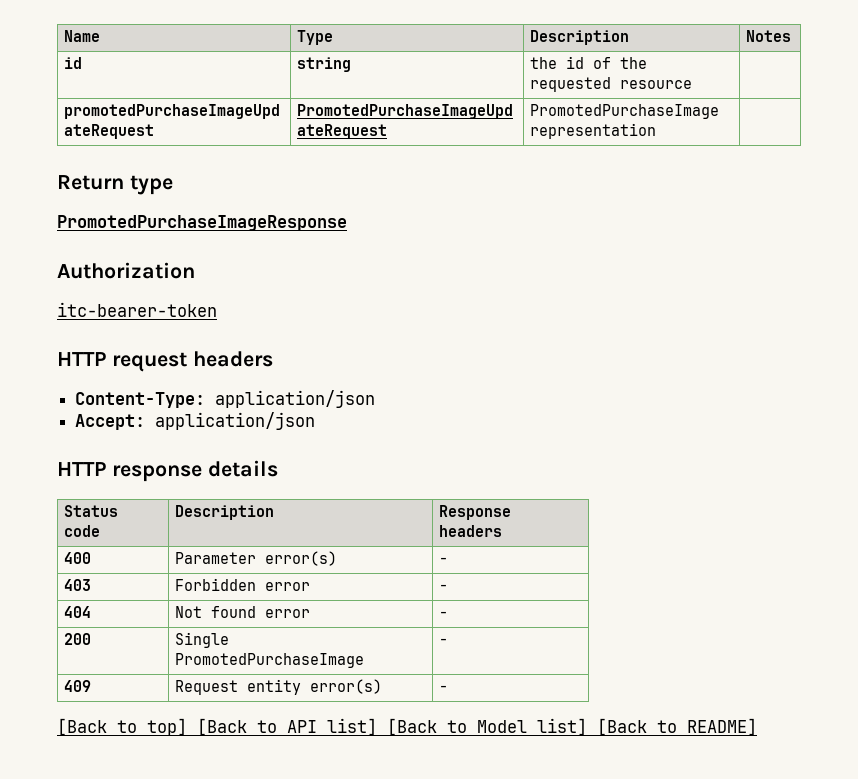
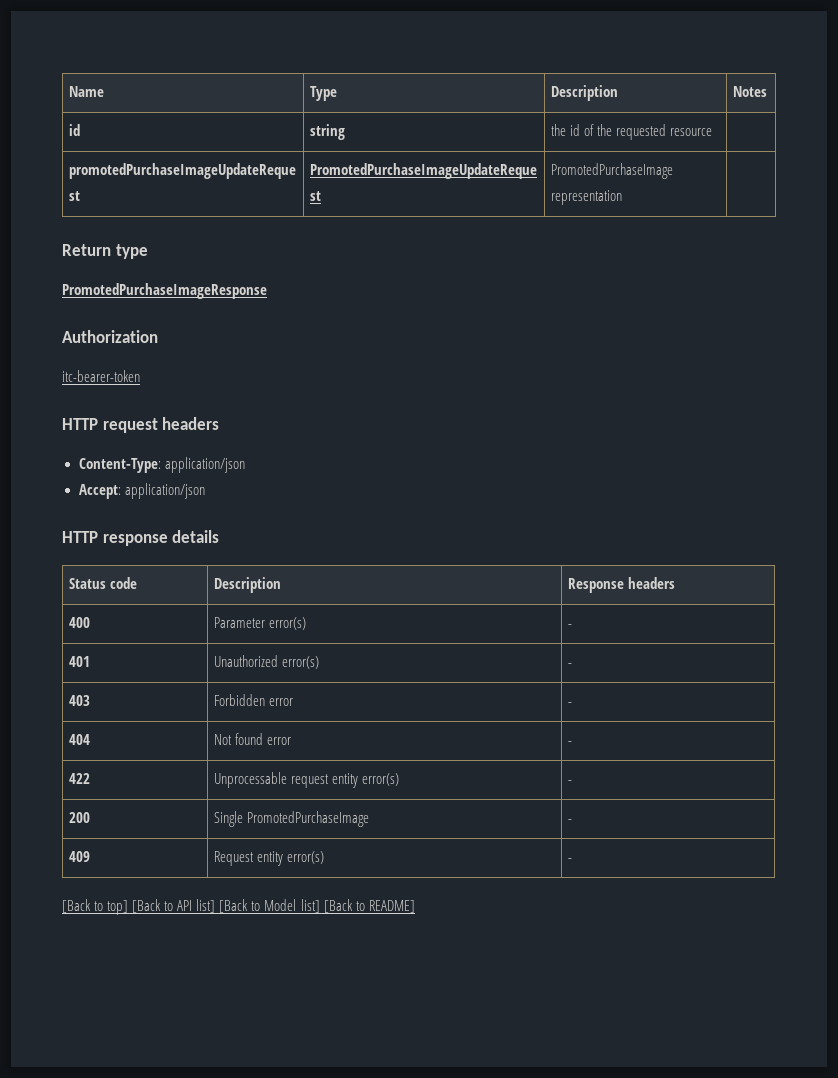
+ 401 | Unauthorized error(s) | -
+ 422 | Unprocessable request entity error(s) | -

